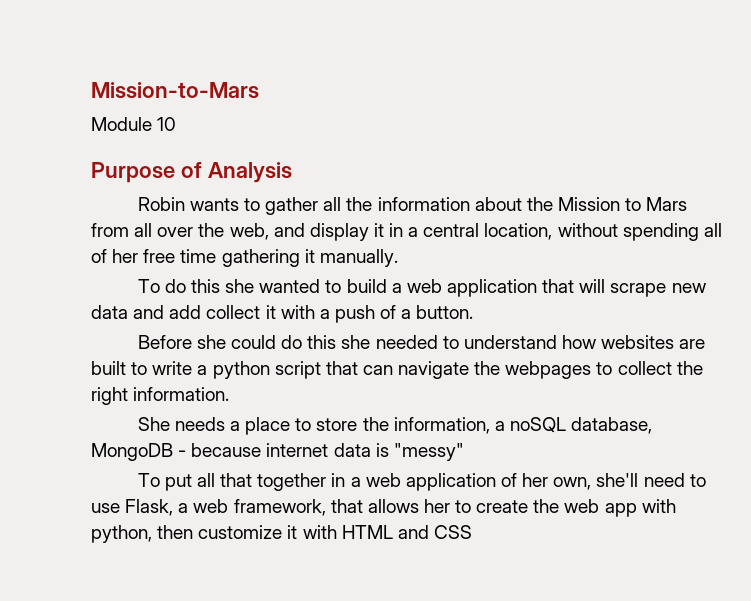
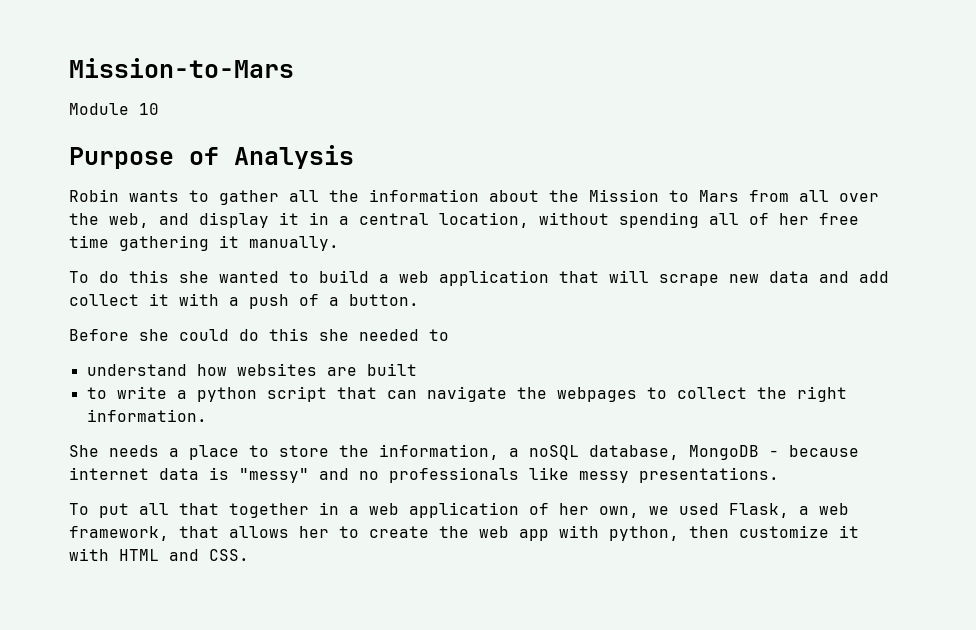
- Before she could do this she needed to understand how websites are built to write a python script that can navigate the webpages to collect the right information.
+ Before she could do this she needed to
+ understand how websites are built
+ to write a python script that can navigate the webpages to collect the right information.
- She needs a place to store the information, a noSQL database, MongoDB - because internet data is "messy"
+ She needs a place to store the information, a noSQL database, MongoDB - because internet data is "messy" and no professionals like messy presentations.
- To put all that together in a web application of her own, she'll need to use Flask, a web framework, that allows her to create the web app with python, then customize it with HTML and CSS
+ To put all that together in a web application of her own, we used Flask, a web framework, that allows her to create the web app with python, then customize it with HTML and CSS.

